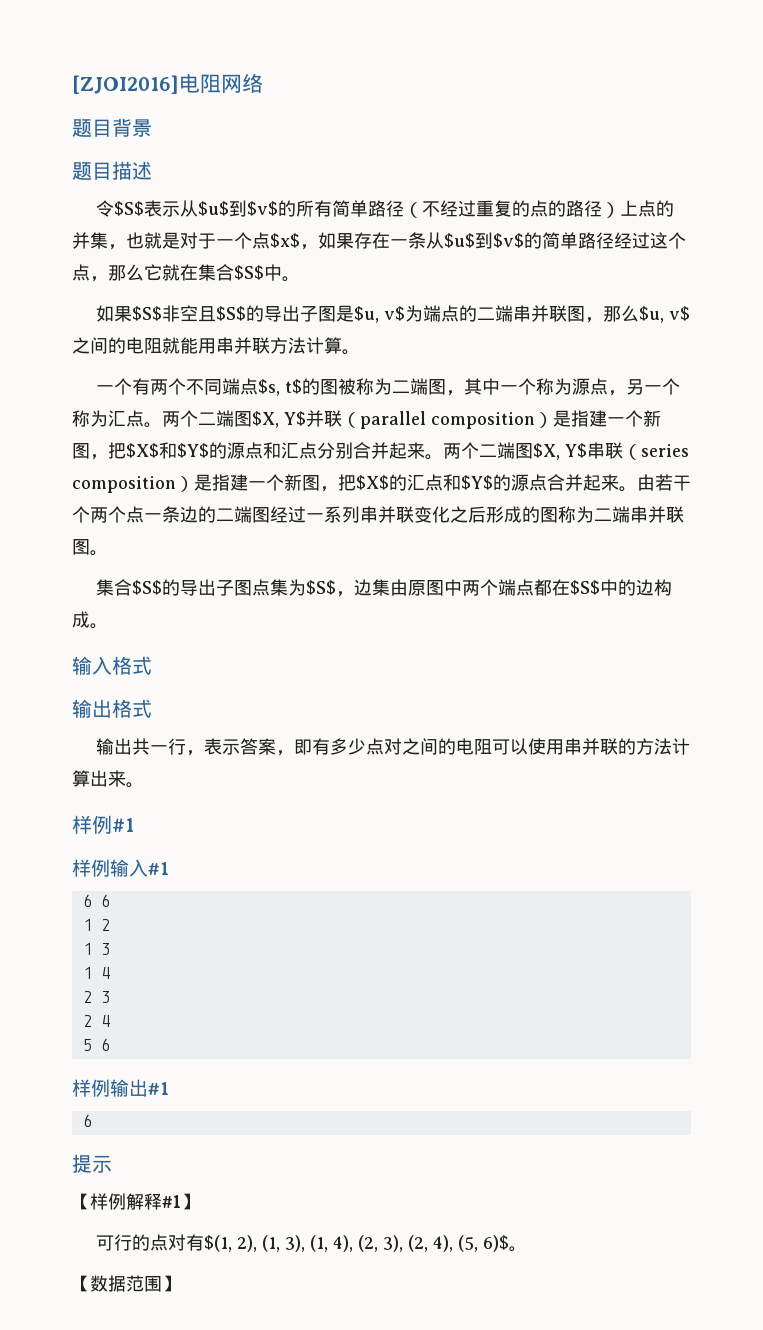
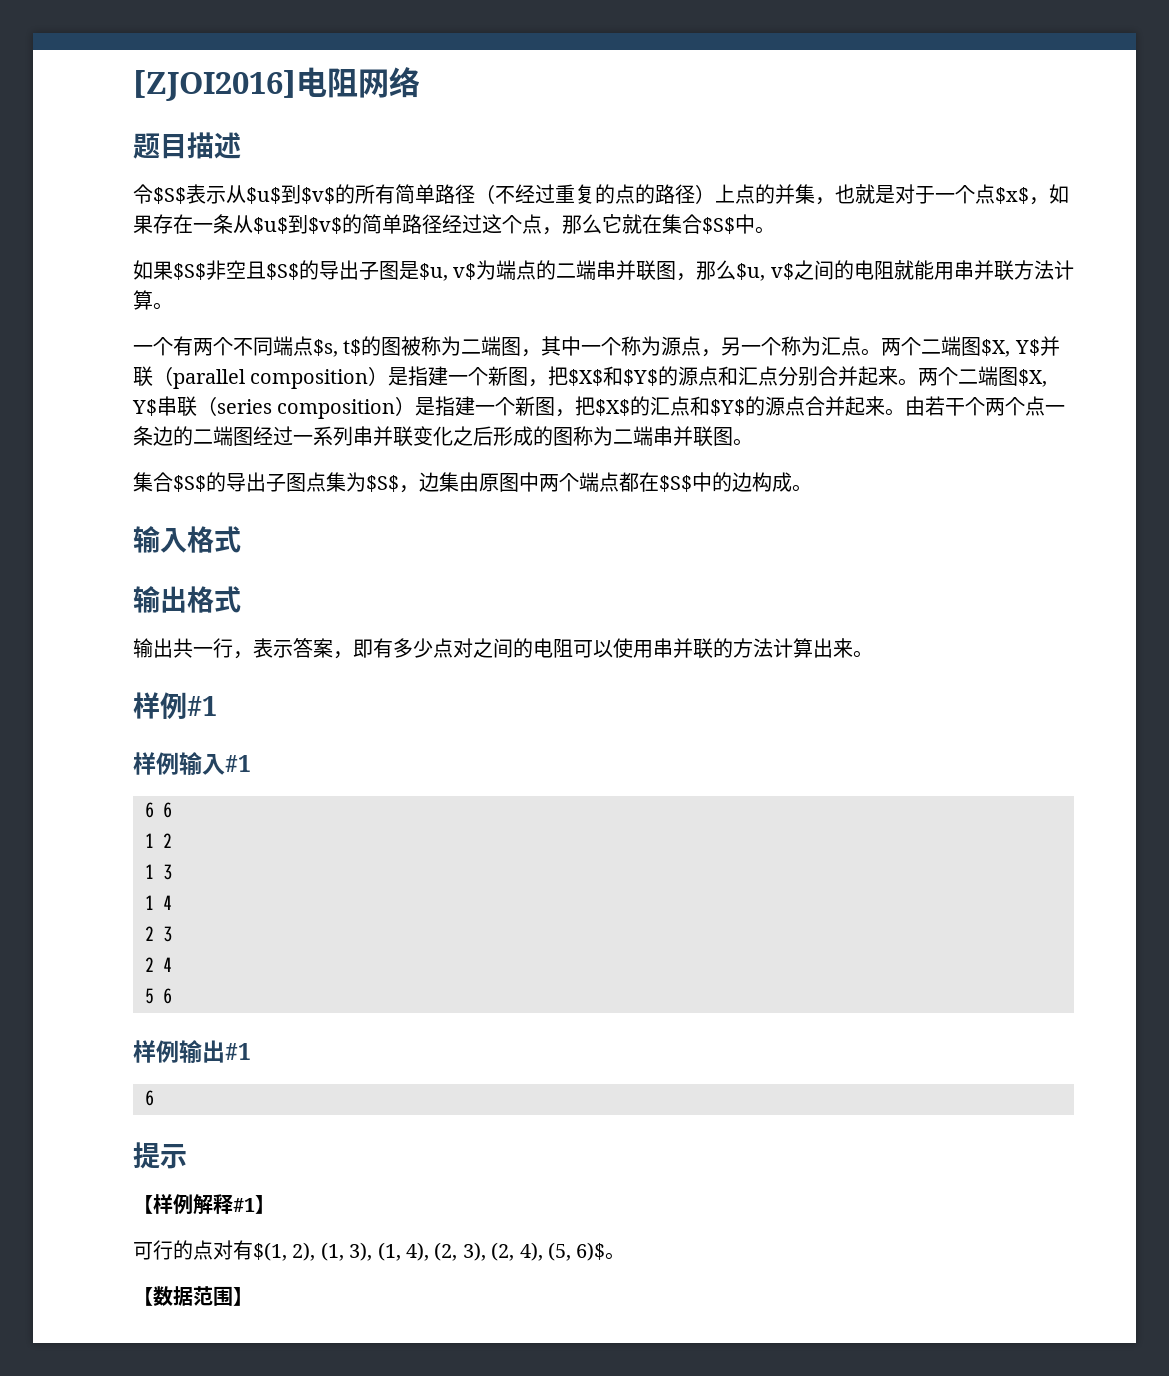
- 题目背景

